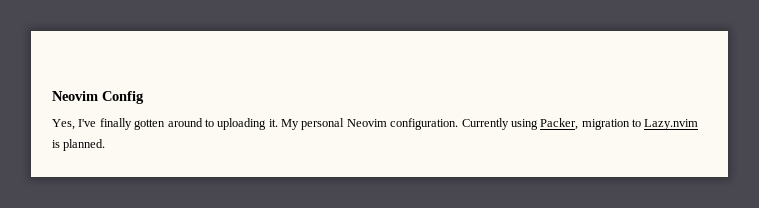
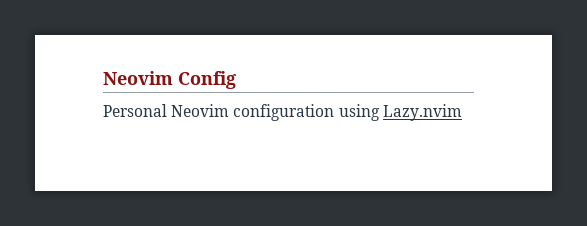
- Yes, I've finally gotten around to uploading it. My personal Neovim configuration. Currently using Packer, migration to Lazy.nvim is planned.
+ Personal Neovim configuration using Lazy.nvim

